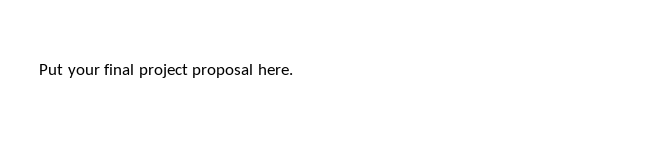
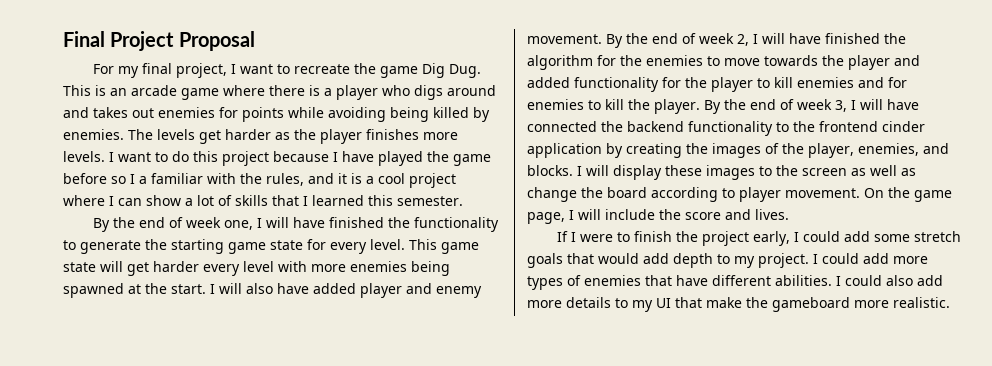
- Put your final project proposal here.
+ Final Project Proposal
+ For my final project, I want to recreate the game Dig Dug. This is an arcade game where there is a player who digs around and takes out enemies for points while avoiding being killed by enemies. The levels get harder as the player finishes more levels. I want to do this project because I have played the game before so I a familiar with the rules, and it is a cool project where I can show a lot of skills that I learned this semester.
+ By the end of week one, I will have finished the functionality to generate the starting game state for every level. This game state will get harder every level with more enemies being spawned at the start. I will also have added player and enemy movement. By the end of week 2, I will have finished the algorithm for the enemies to move towards the player and added functionality for the player to kill enemies and for enemies to kill the player. By the end of week 3, I will have connected the backend functionality to the frontend cinder application by creating the images of the player, enemies, and blocks. I will display these images to the screen as well as change the board according to player movement. On the game page, I will include the score and lives.
+ If I were to finish the project early, I could add some stretch goals that would add depth to my project. I could add more types of enemies that have different abilities. I could also add more details to my UI that make the gameboard more realistic.

